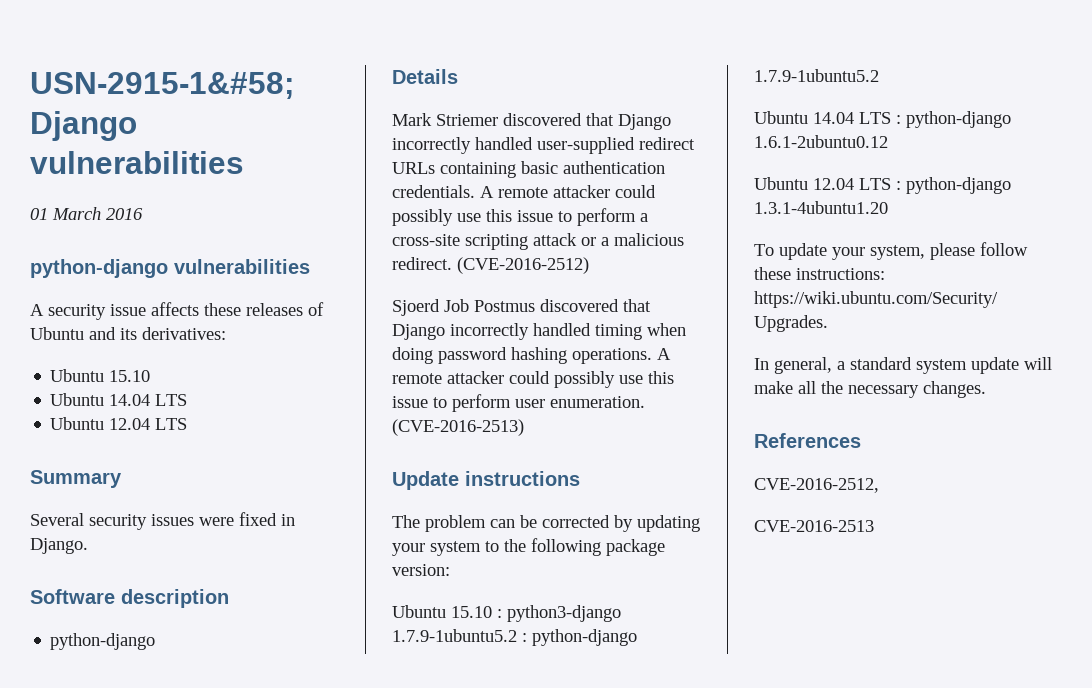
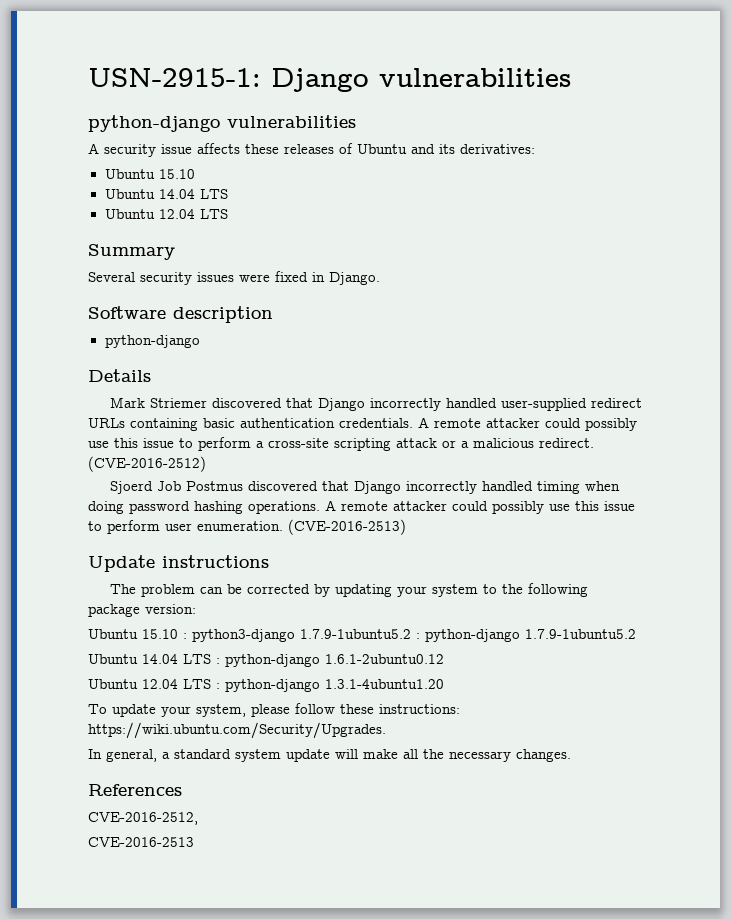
- USN-2915-1&#58; Django vulnerabilities
+ USN-2915-1: Django vulnerabilities
- 01 March 2016

